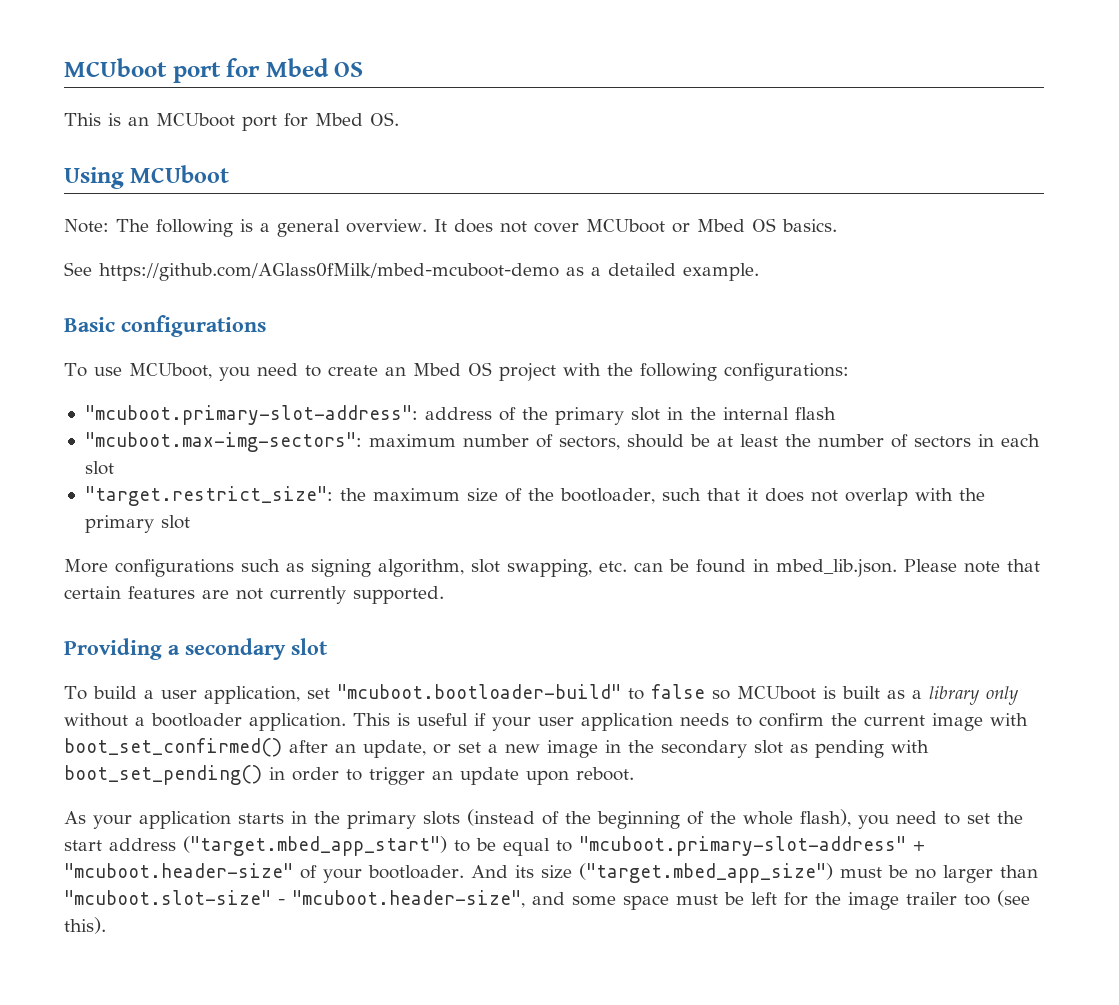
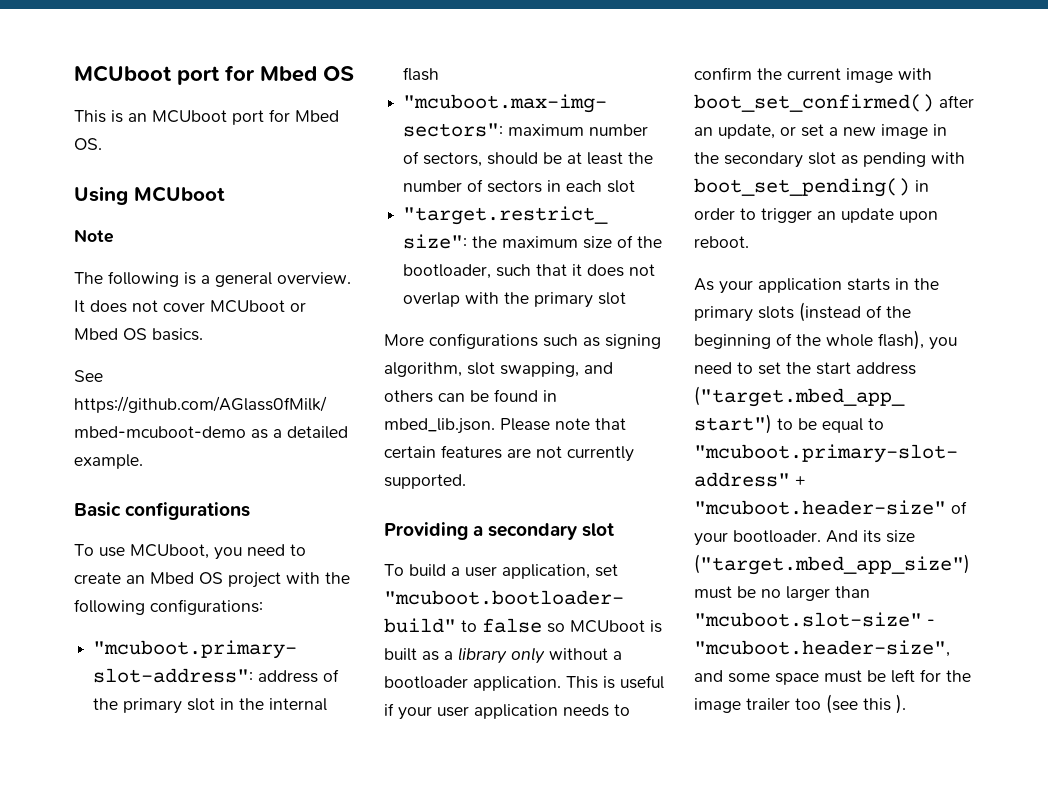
- Note: The following is a general overview.
+ Note
+ The following is a general overview.
- More configurations such as signing algorithm, slot swapping, etc. can be found in mbed_lib.json. Please note that certain features are not currently supported.
+ More configurations such as signing algorithm, slot swapping, and others can be found in mbed_lib.json. Please note that certain features are not currently supported.
- And its size ("target.mbed_app_size") must be no larger than "mcuboot.slot-size" - "mcuboot.header-size", and some space must be left for the image trailer too (see this).
+ And its size ("target.mbed_app_size") must be no larger than "mcuboot.slot-size" - "mcuboot.header-size", and some space must be left for the image trailer too (see this ).

